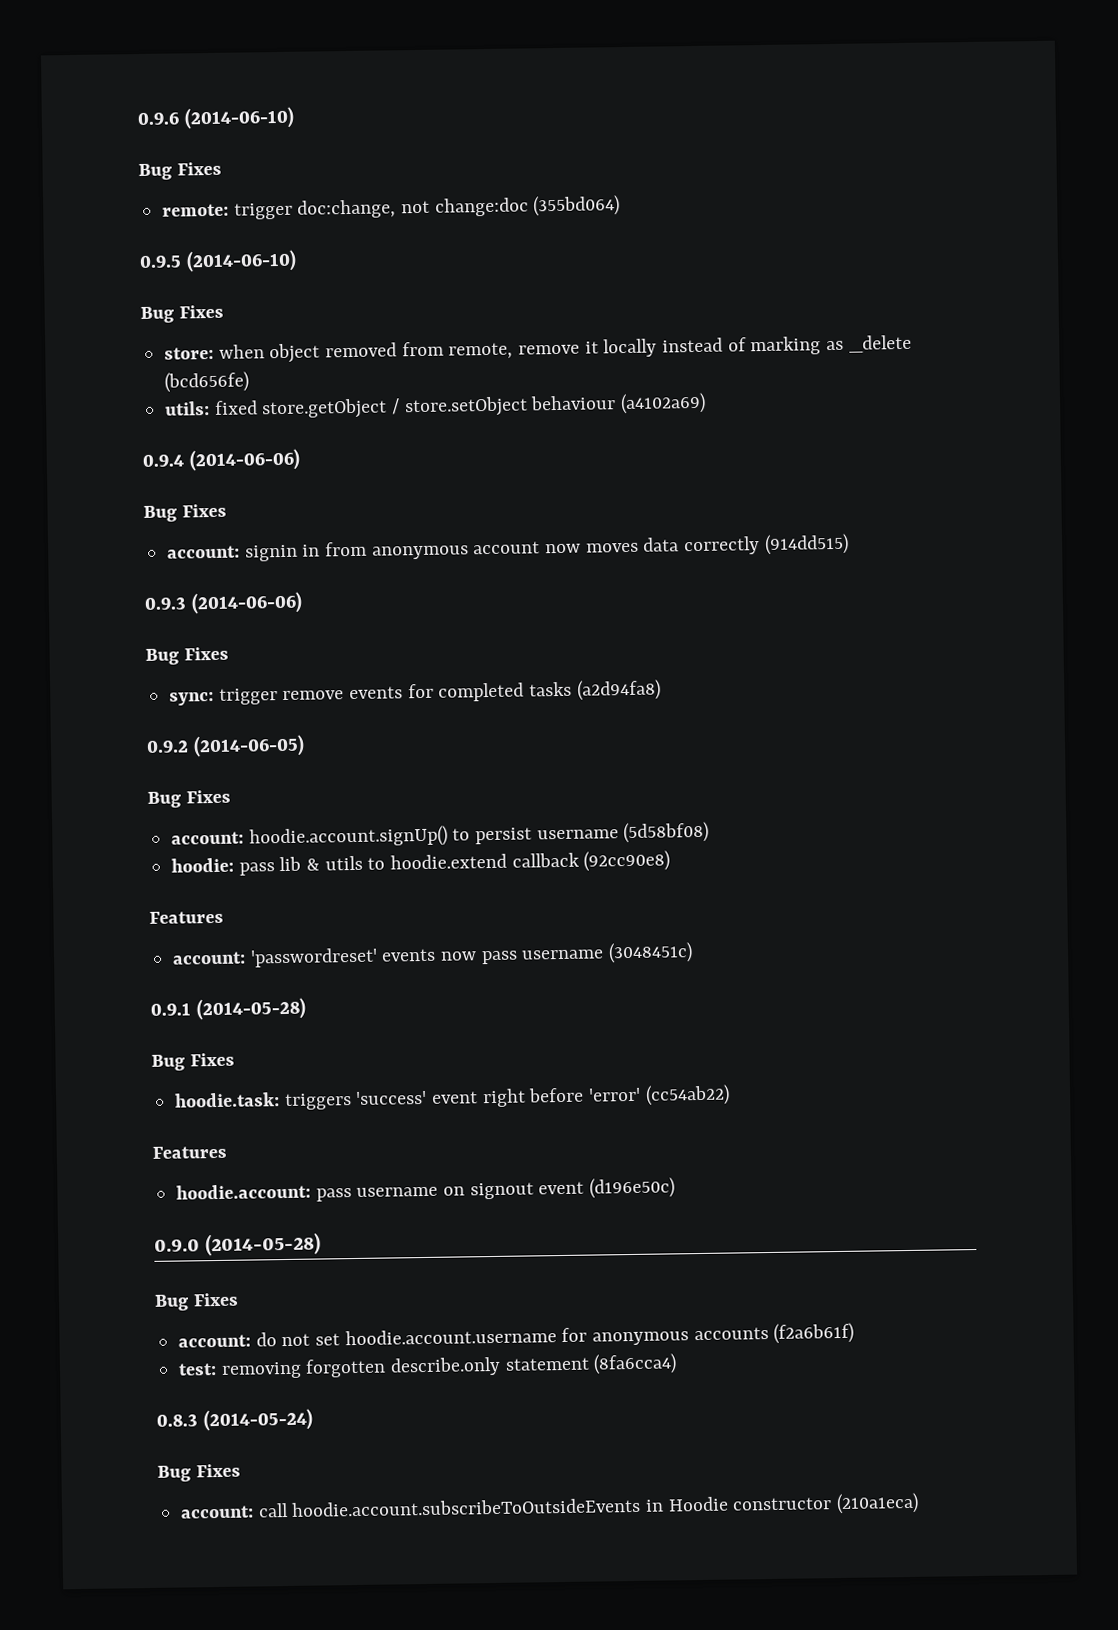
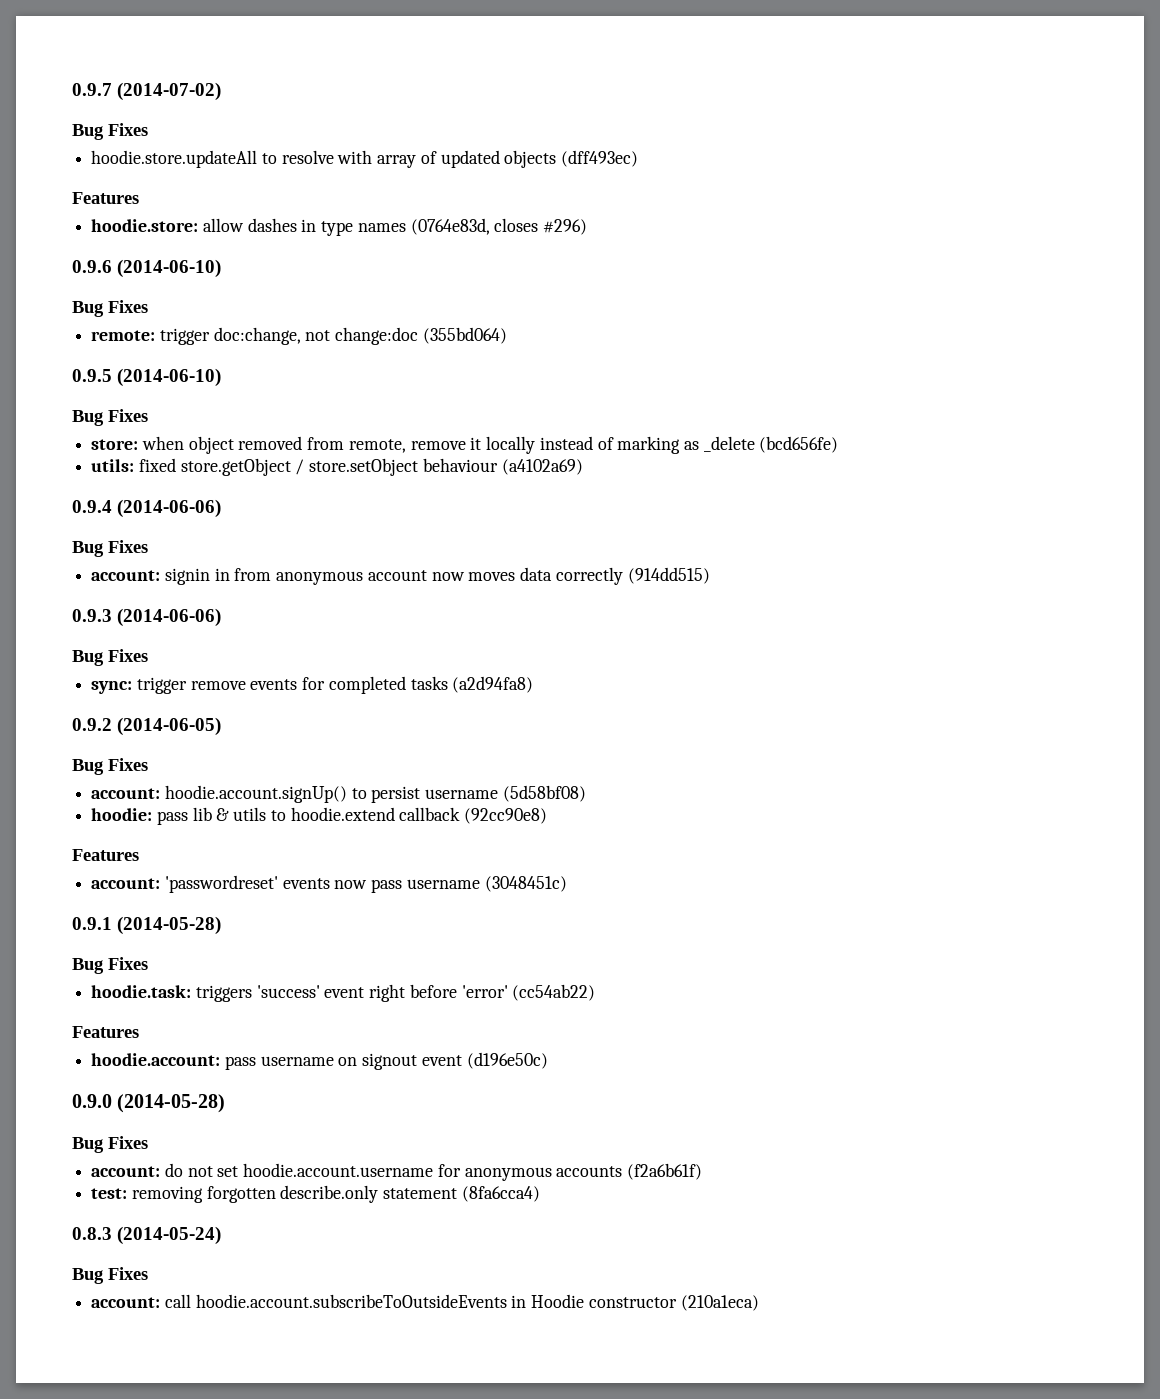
+ 0.9.7 (2014-07-02)
+ Bug Fixes
+ hoodie.store.updateAll to resolve with array of updated objects (dff493ec)
+ Features
+ hoodie.store: allow dashes in type names (0764e83d, closes #296)

